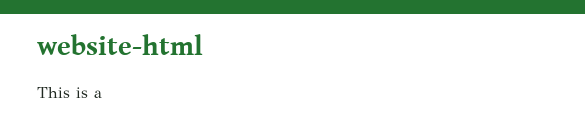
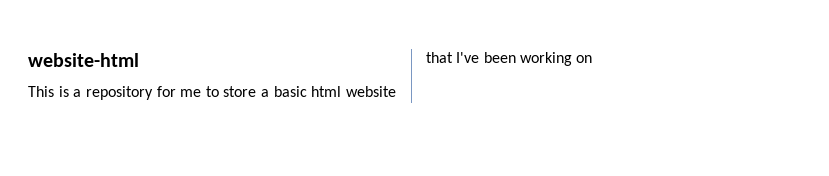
- This is a
+ This is a repository for me to store a basic html website that I've been working on

